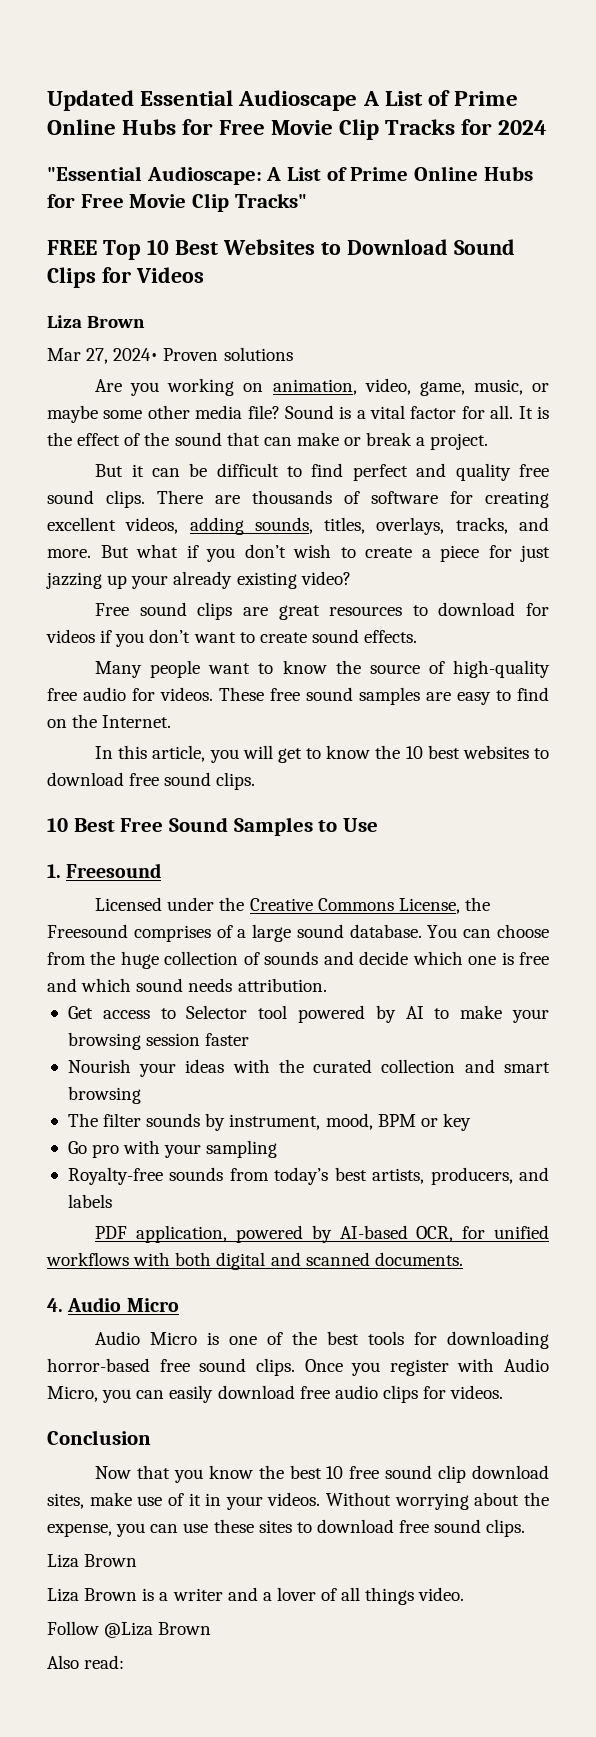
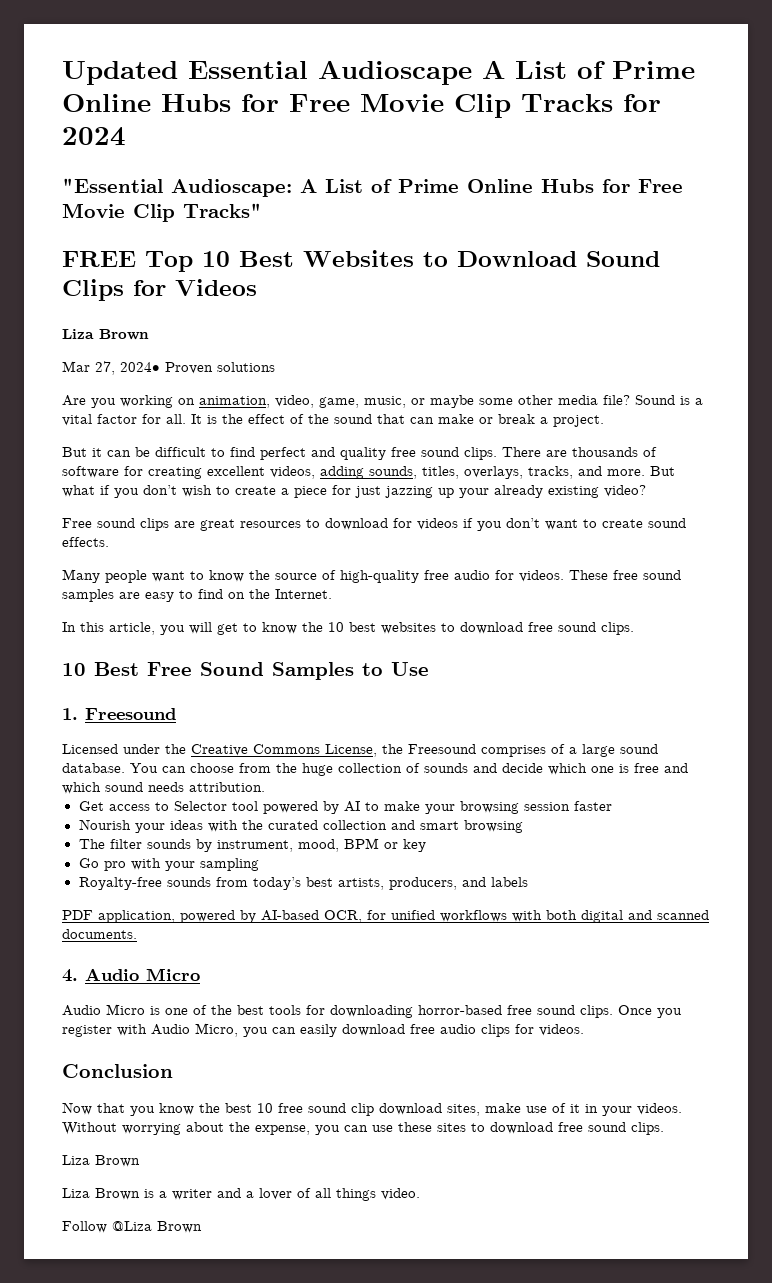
- Also read:

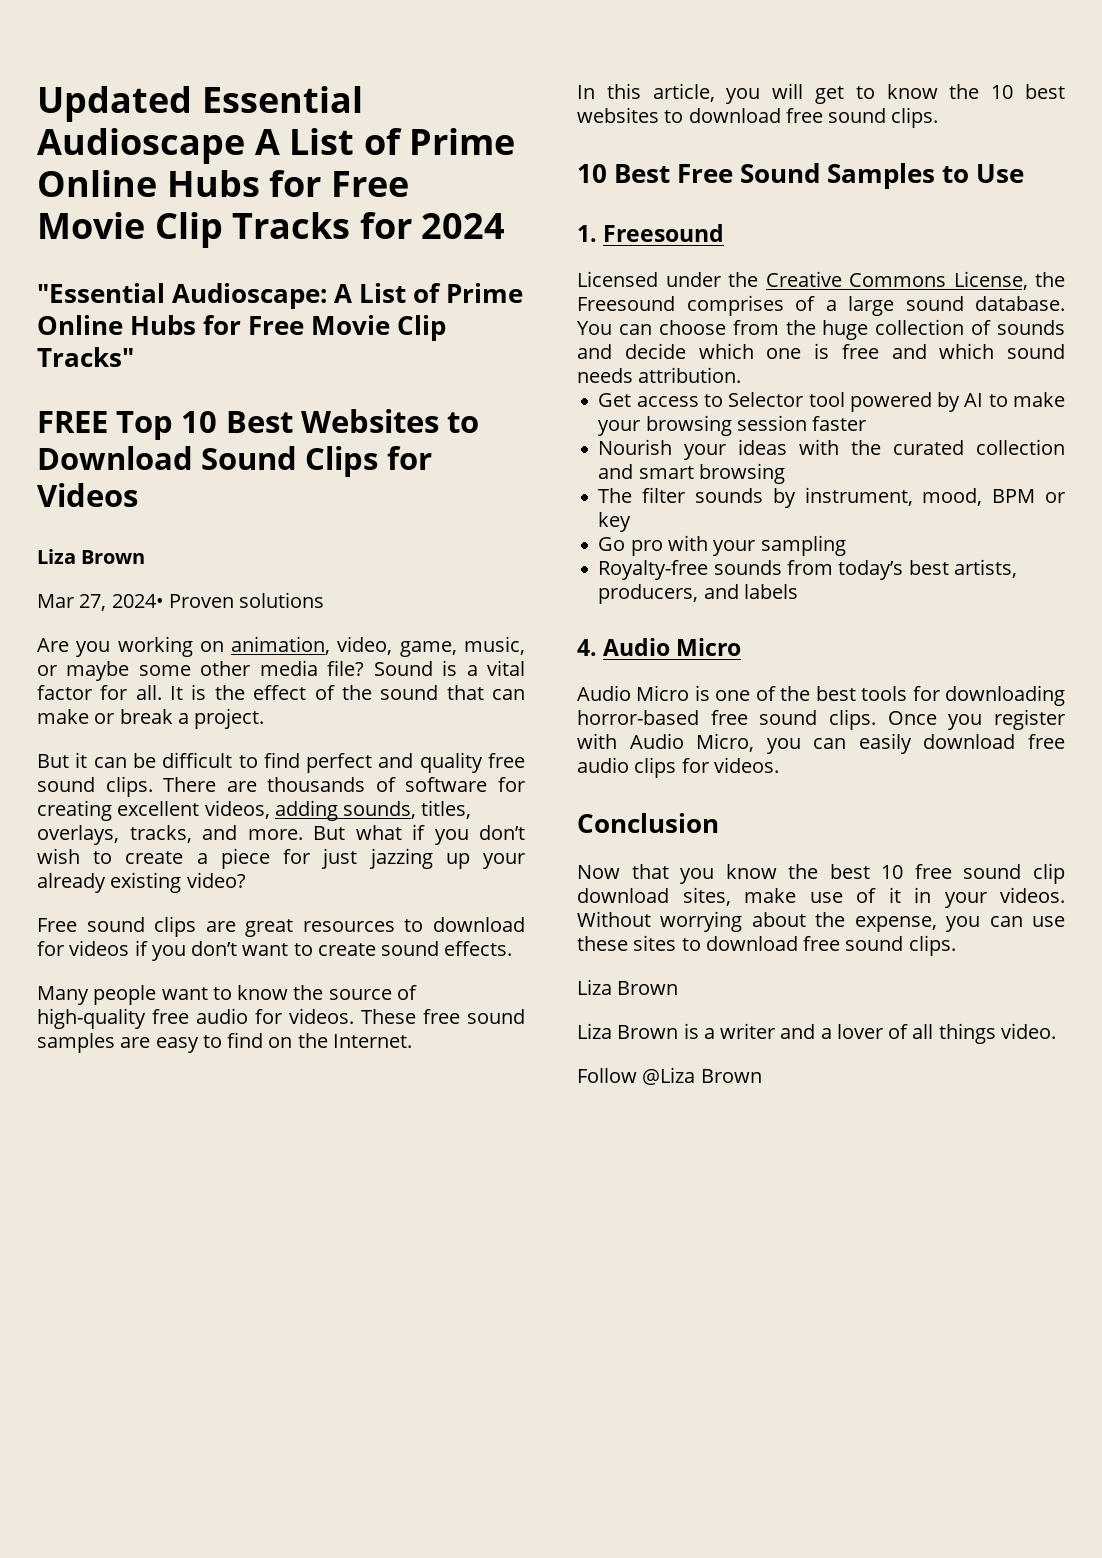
- PDF application, powered by AI-based OCR, for unified workflows with both digital and scanned documents.

